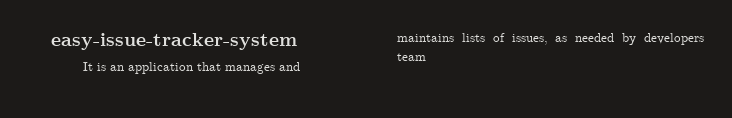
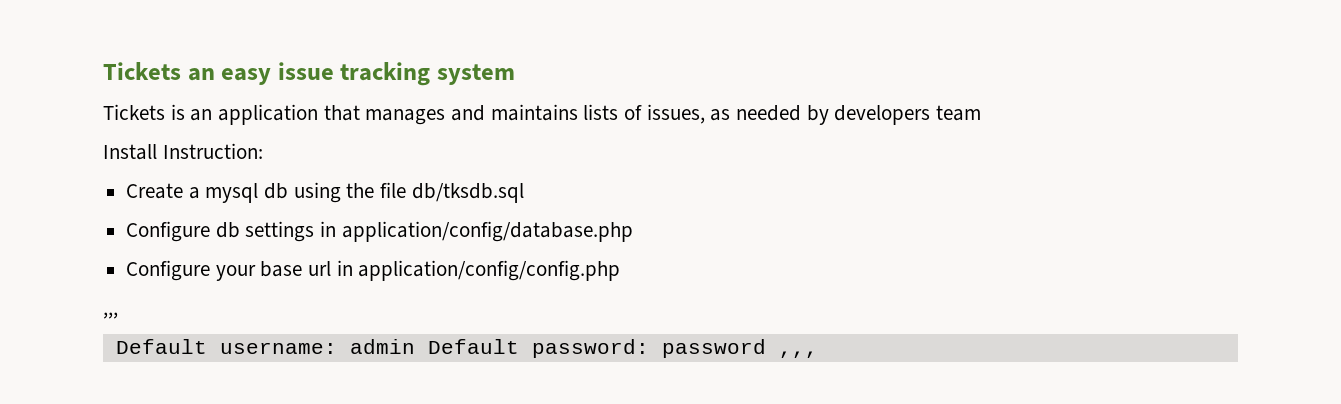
- easy-issue-tracker-system
- It is an application that manages and maintains lists of issues, as needed by developers team
+ Tickets an easy issue tracking system
+ Tickets is an application that manages and maintains lists of issues, as needed by developers team
+ Install Instruction:
+ Create a mysql db using the file db/tksdb.sql
+ Configure db settings in application/config/database.php
+ Configure your base url in application/config/config.php
+ ,,,
+ Default username: admin Default password: password ,,,

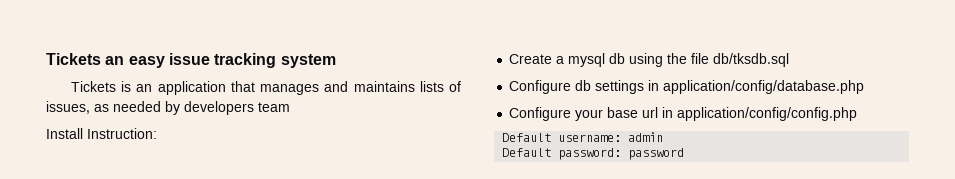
  Configure your base url in application/config/config.php
- ,,,
- Default username: admin Default password: password ,,,
+ Default username: admin
+ Default password: password

